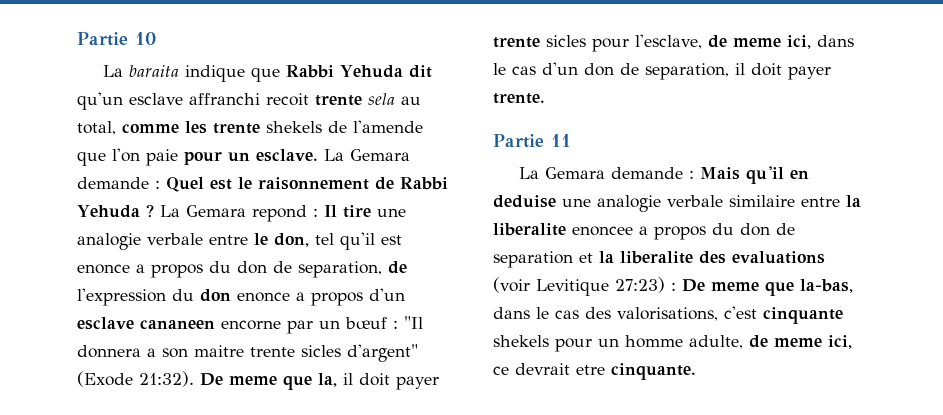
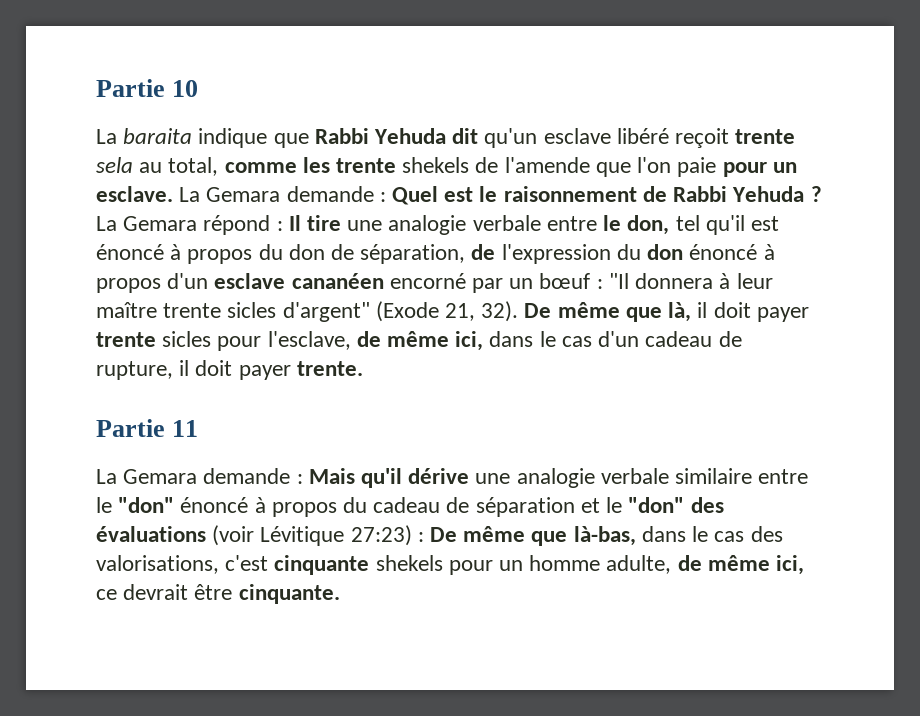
- La baraita indique que Rabbi Yehuda dit qu'un esclave affranchi recoit trente sela au total, comme les trente shekels de l'amende que l'on paie pour un esclave.
+ La baraita indique que Rabbi Yehuda dit qu'un esclave libéré reçoit trente sela au total, comme les trente shekels de l'amende que l'on paie pour un esclave.
- La Gemara repond : Il tire une analogie verbale entre le don, tel qu'il est enonce a propos du don de separation, de l'expression du don enonce a propos d'un esclave cananeen encorne par un bœuf : "Il donnera a son maitre trente sicles d'argent" (Exode 21:32). De meme que la, il doit payer trente sicles pour l'esclave, de meme ici, dans le cas d'un don de separation, il doit payer trente.
+ La Gemara répond : Il tire une analogie verbale entre le don, tel qu'il est énoncé à propos du don de séparation, de l'expression du don énoncé à propos d'un esclave cananéen encorné par un bœuf : "Il donnera à leur maître trente sicles d'argent" (Exode 21, 32). De même que là, il doit payer trente sicles pour l'esclave, de même ici, dans le cas d'un cadeau de rupture, il doit payer trente.
- La Gemara demande : Mais qu'il en deduise une analogie verbale similaire entre la liberalite enoncee a propos du don de separation et la liberalite des evaluations (voir Levitique 27:23) : De meme que la-bas, dans le cas des valorisations, c'est cinquante shekels pour un homme adulte, de meme ici, ce devrait etre cinquante.
+ La Gemara demande : Mais qu'il dérive une analogie verbale similaire entre le "don" énoncé à propos du cadeau de séparation et le "don" des évaluations (voir Lévitique 27:23) : De même que là-bas, dans le cas des valorisations, c'est cinquante shekels pour un homme adulte, de même ici, ce devrait être cinquante.

